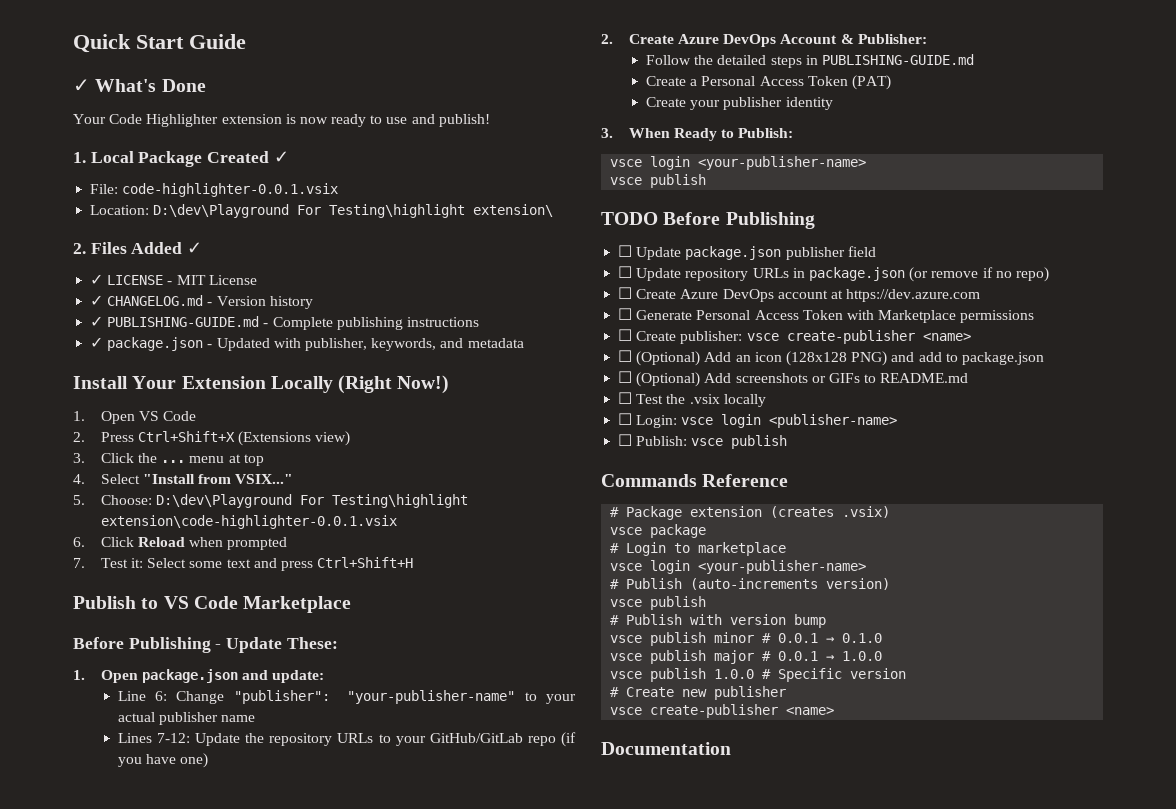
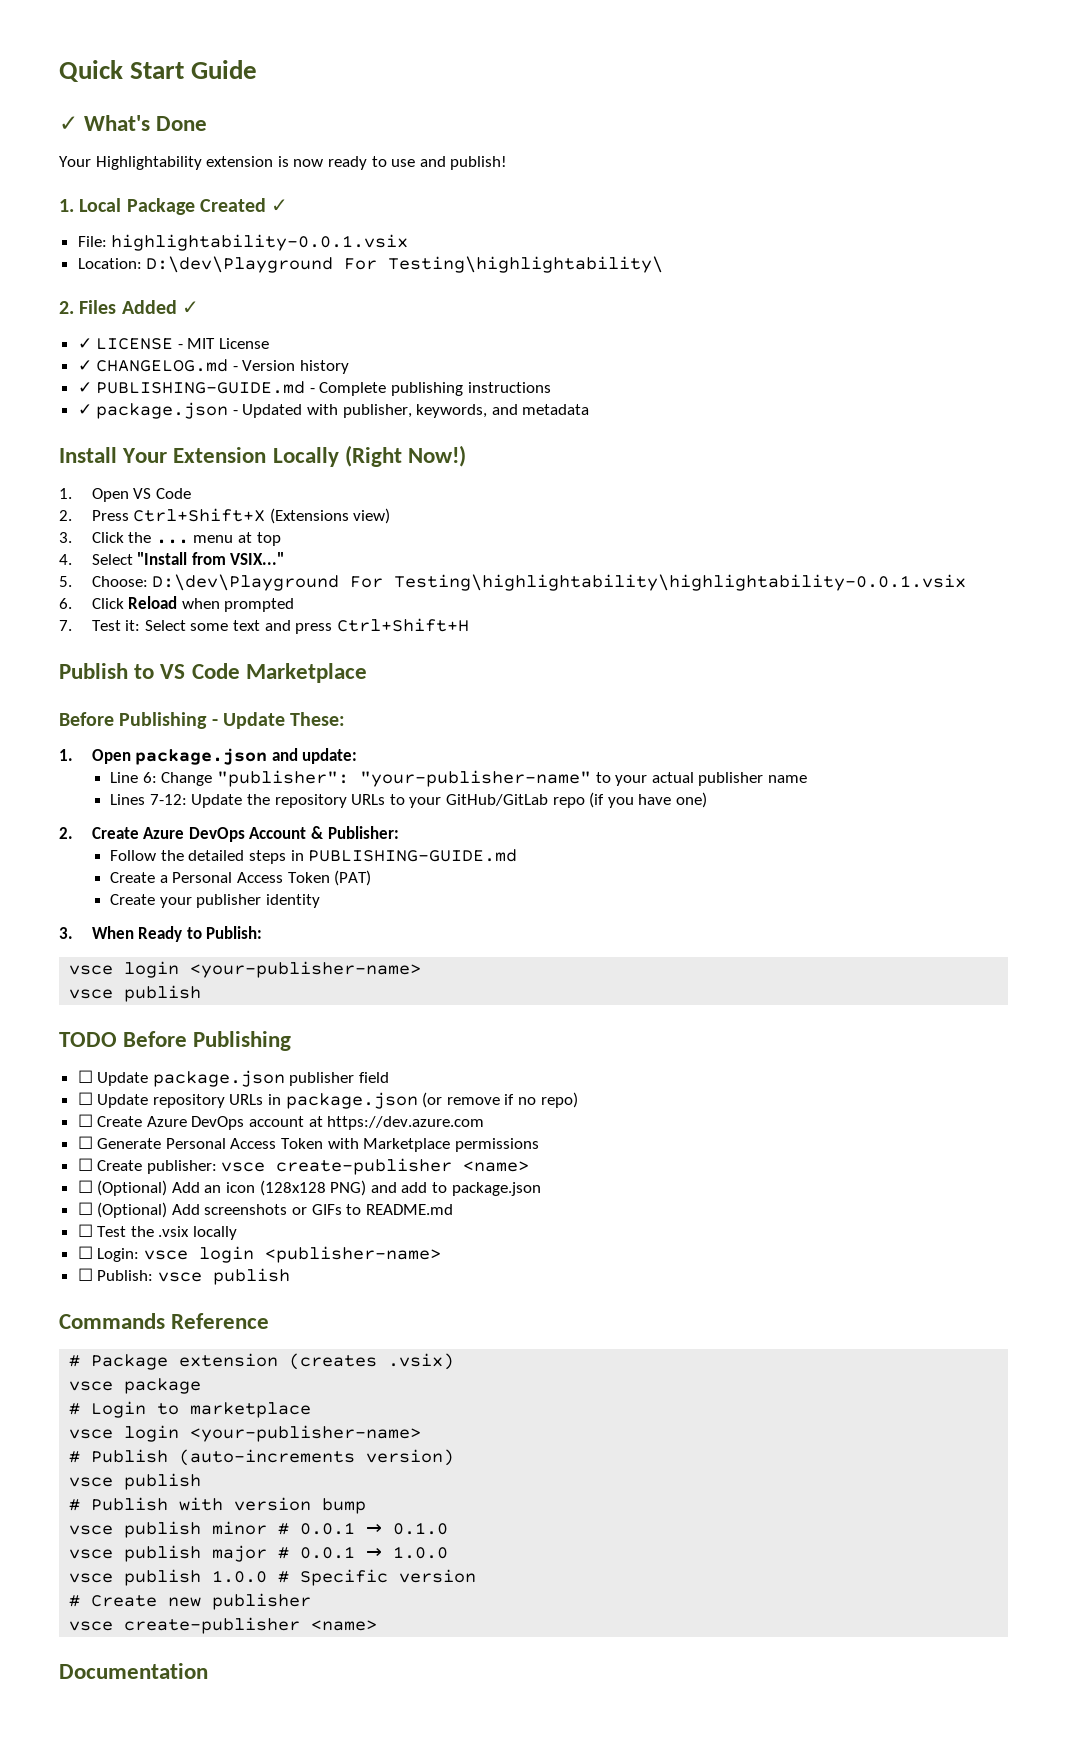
- Your Code Highlighter extension is now ready to use and publish!
+ Your Highlightability extension is now ready to use and publish!
- File: code-highlighter-0.0.1.vsix
+ File: highlightability-0.0.1.vsix
- Location: D:\dev\Playground For Testing\highlight extension\
+ Location: D:\dev\Playground For Testing\highlightability\
- 5. Choose: D:\dev\Playground For Testing\highlight extension\code-highlighter-0.0.1.vsix
+ 5. Choose: D:\dev\Playground For Testing\highlightability\highlightability-0.0.1.vsix

